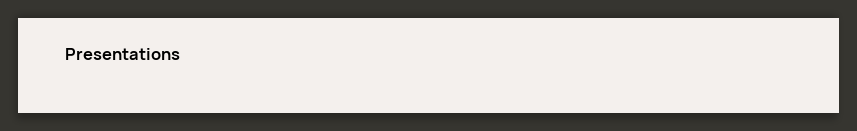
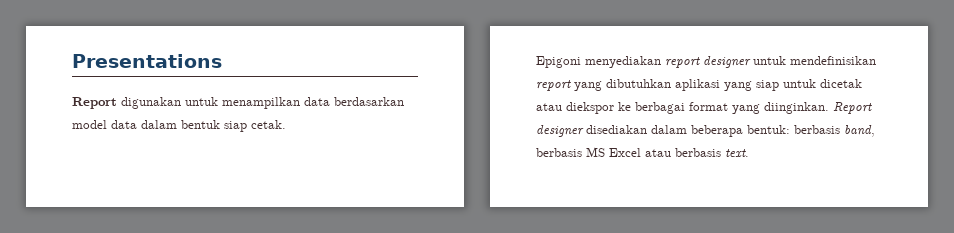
+ Report digunakan untuk menampilkan data berdasarkan model data dalam bentuk siap cetak.
+ Epigoni menyediakan report designer untuk mendefinisikan report yang dibutuhkan aplikasi yang siap untuk dicetak atau diekspor ke berbagai format yang diinginkan. Report designer disediakan dalam beberapa bentuk: berbasis band, berbasis MS Excel atau berbasis text.

